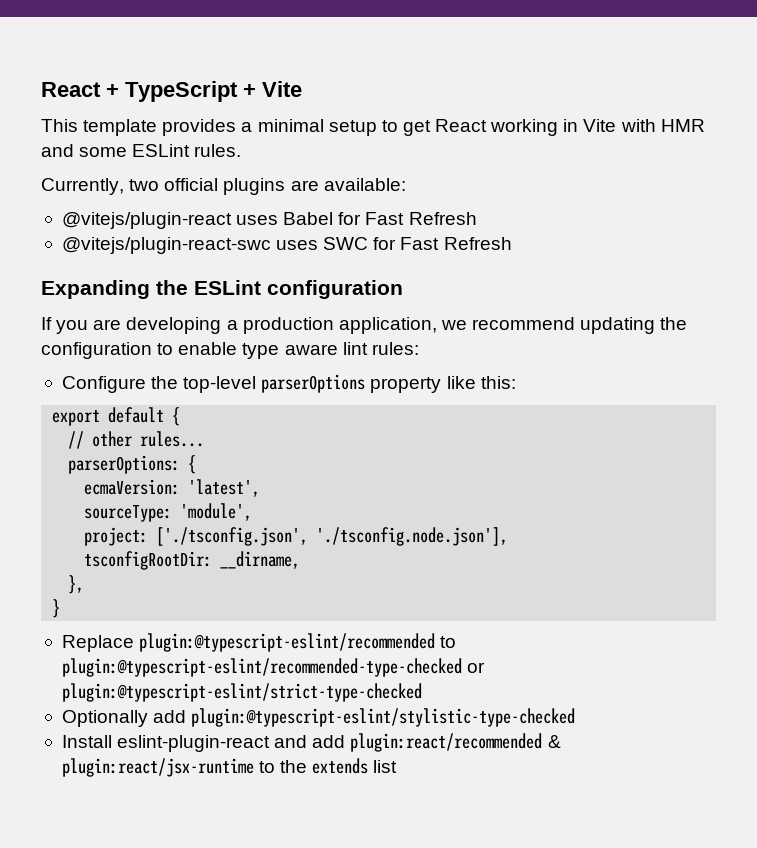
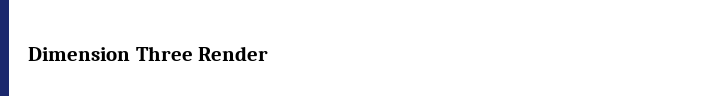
- React + TypeScript + Vite
- This template provides a minimal setup to get React working in Vite with HMR and some ESLint rules.
- Currently, two official plugins are available:
- @vitejs/plugin-react uses Babel for Fast Refresh
- @vitejs/plugin-react-swc uses SWC for Fast Refresh
- Expanding the ESLint configuration
- If you are developing a production application, we recommend updating the configuration to enable type aware lint rules:
- Configure the top-level parserOptions property like this:
- export default {
- // other rules...
- parserOptions: {
- ecmaVersion: 'latest',
- sourceType: 'module',
- project: ['./tsconfig.json', './tsconfig.node.json'],
- tsconfigRootDir: __dirname,
- },
- }
- Replace plugin:@typescript-eslint/recommended to plugin:@typescript-eslint/recommended-type-checked or plugin:@typescript-eslint/strict-type-checked
- Optionally add plugin:@typescript-eslint/stylistic-type-checked
- Install eslint-plugin-react and add plugin:react/recommended & plugin:react/jsx-runtime to the extends list
+ Dimension Three Render

